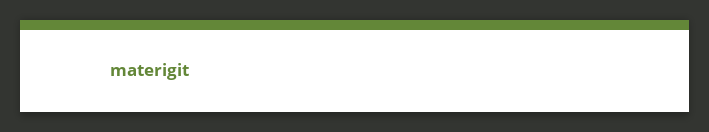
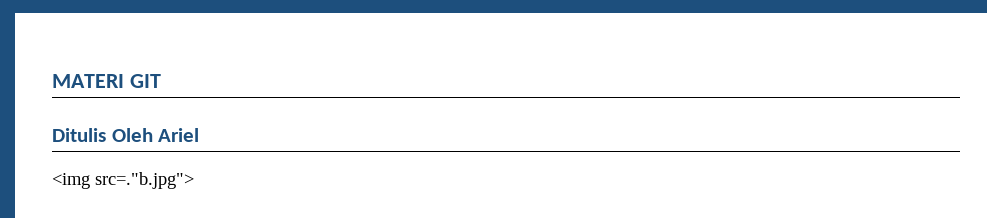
- materigit
+ MATERI GIT
+ Ditulis Oleh Ariel
+ <img src=."b.jpg">

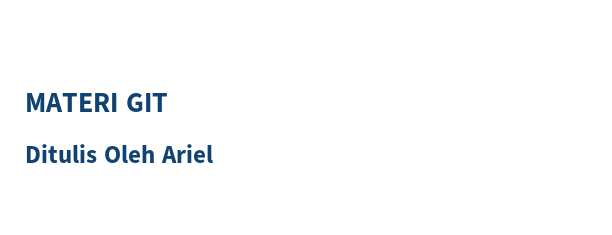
- <img src=."b.jpg">

